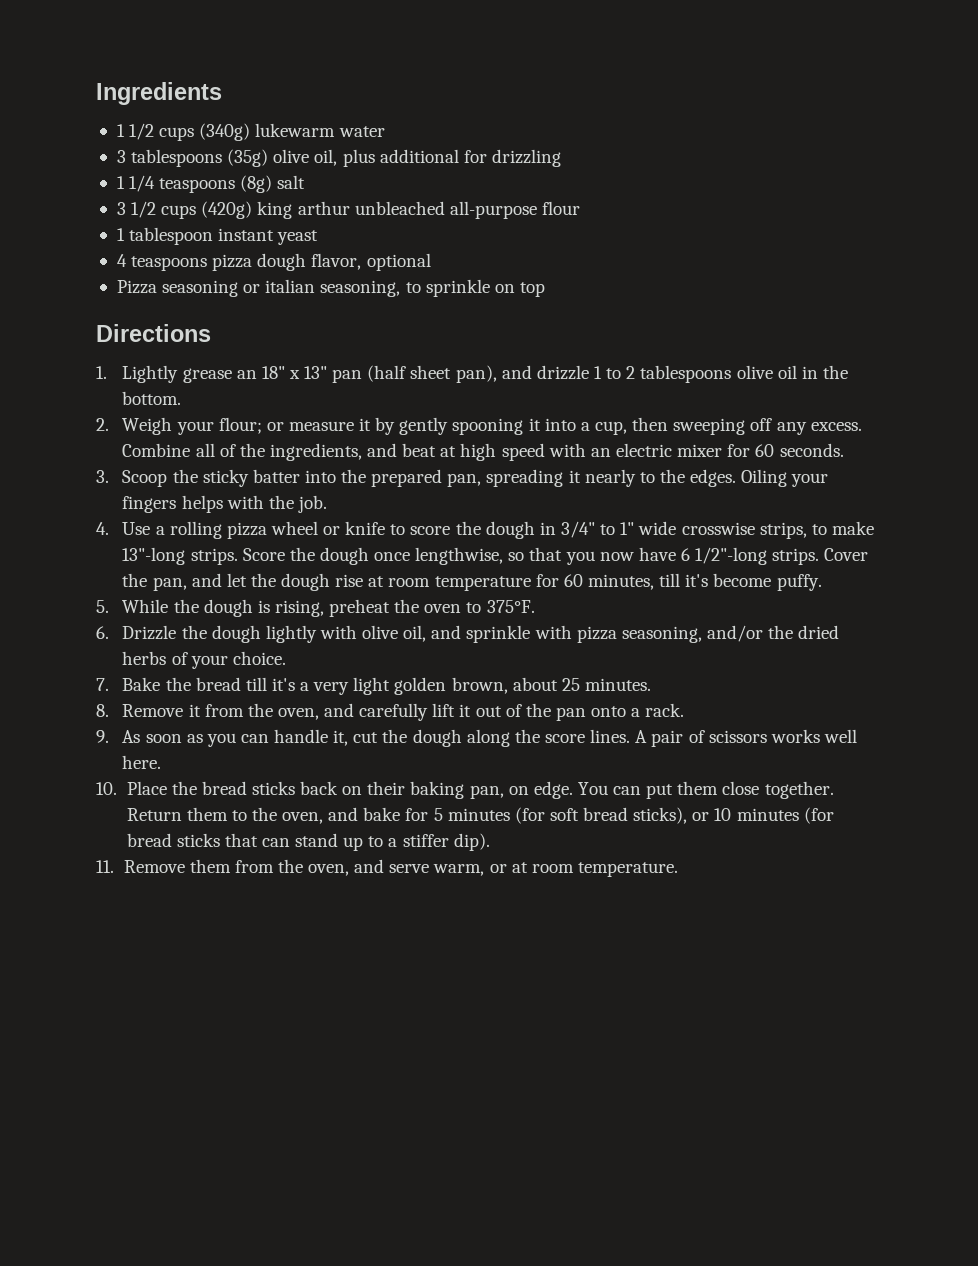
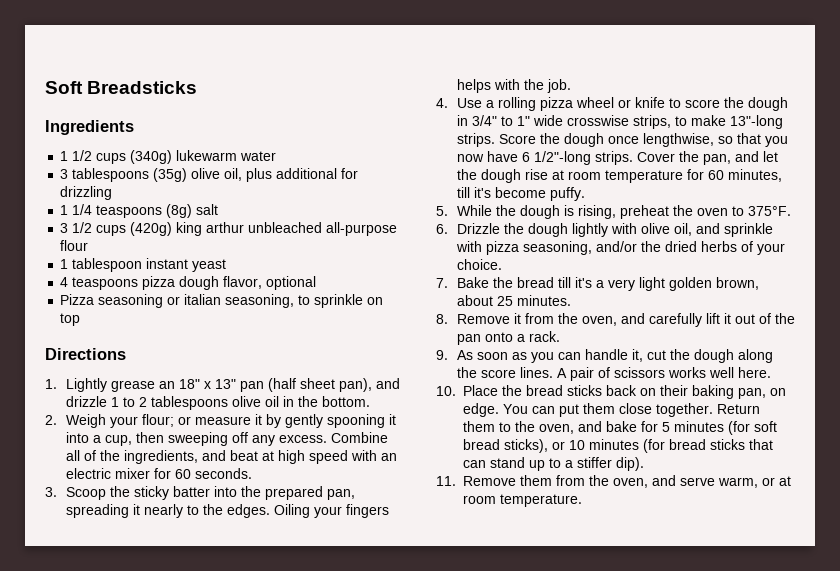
+ Soft Breadsticks

